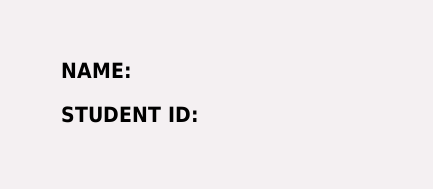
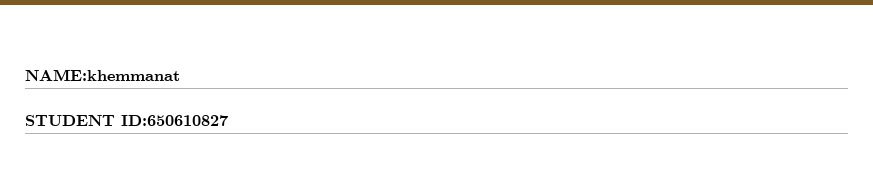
- NAME:
+ NAME:khemmanat
- STUDENT ID:
+ STUDENT ID:650610827

